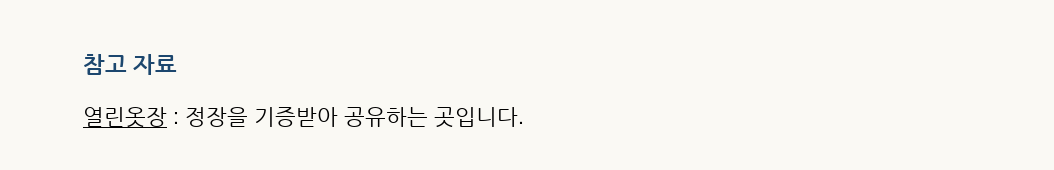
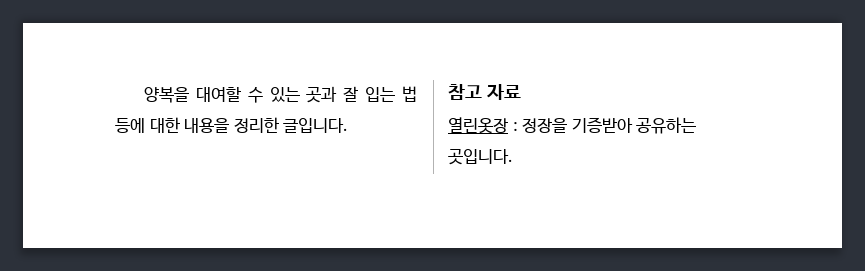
+ 양복을 대여할 수 있는 곳과 잘 입는 법 등에 대한 내용을 정리한 글입니다.

